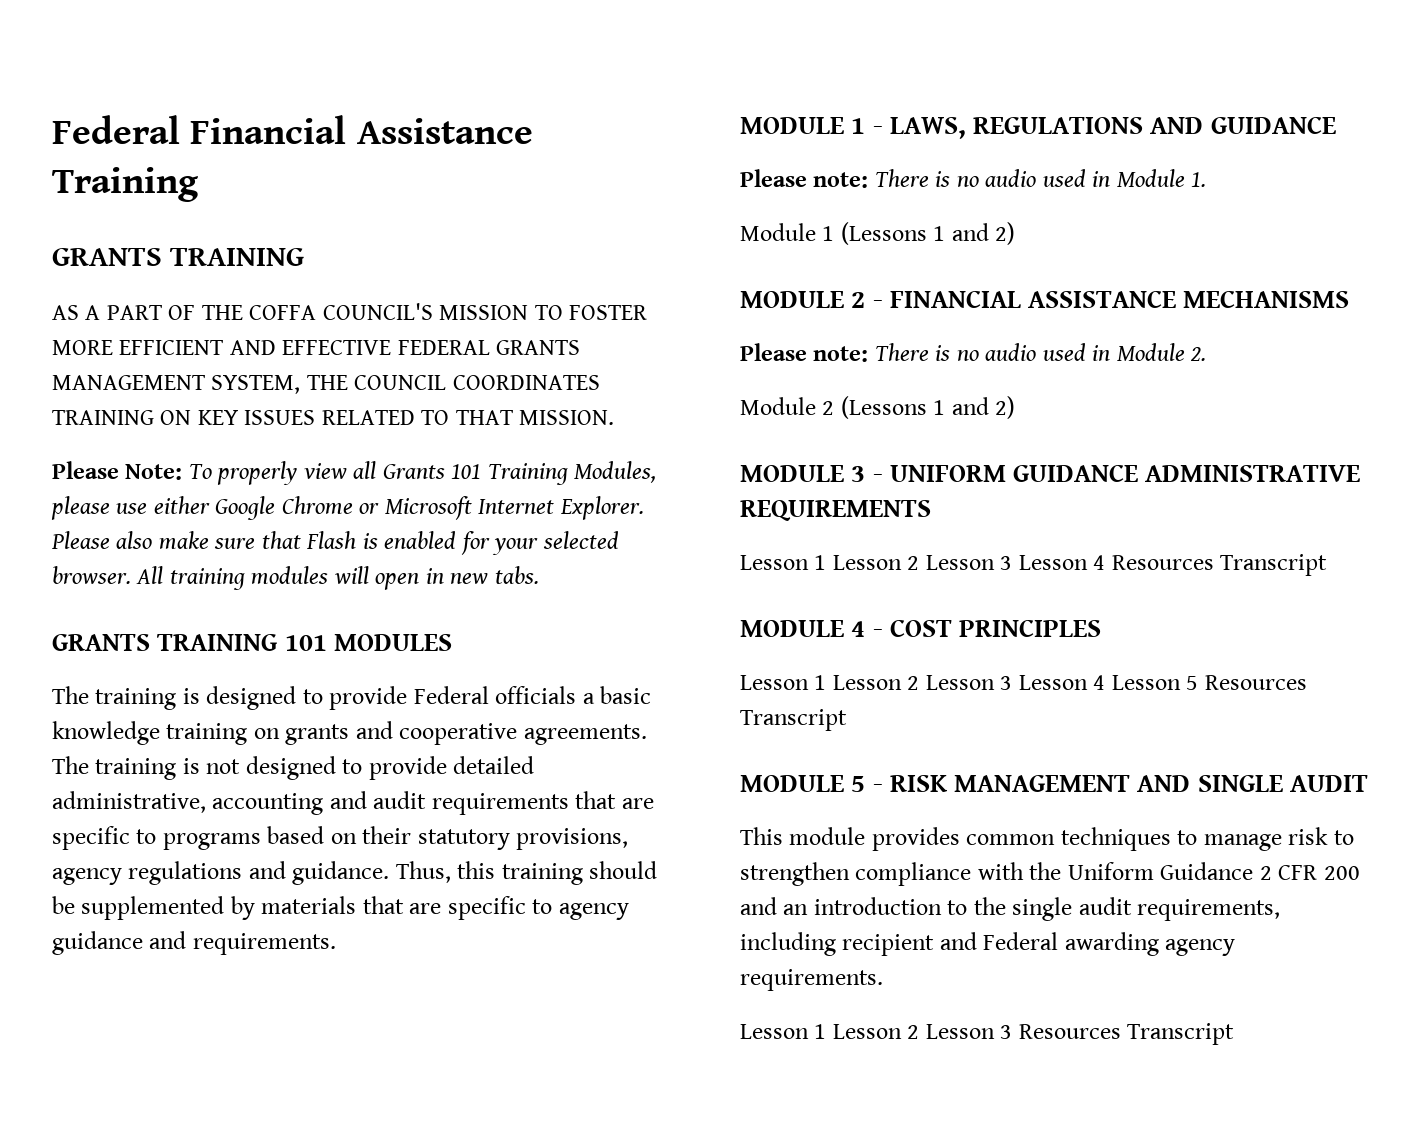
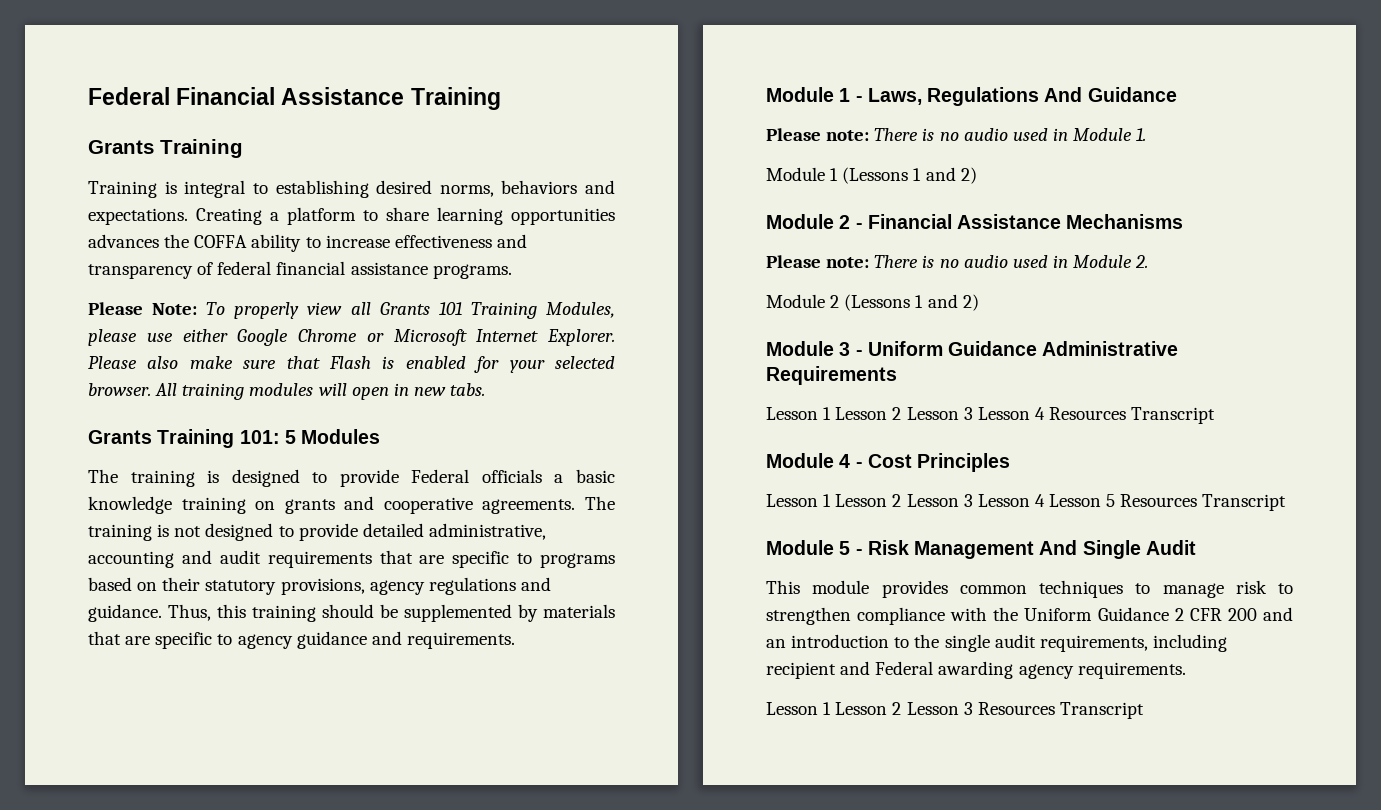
  Federal Financial Assistance Training
- GRANTS TRAINING
- AS A PART OF THE COFFA COUNCIL'S MISSION TO FOSTER MORE EFFICIENT AND EFFECTIVE FEDERAL GRANTS MANAGEMENT SYSTEM, THE COUNCIL COORDINATES TRAINING ON KEY ISSUES RELATED TO THAT MISSION.
+ Grants Training
+ Training is integral to establishing desired norms, behaviors and expectations. Creating a platform to share learning opportunities advances the COFFA ability to increase effectiveness and transparency of federal financial assistance programs.
- GRANTS TRAINING 101 MODULES
+ Grants Training 101: 5 Modules
- MODULE 1 - LAWS, REGULATIONS AND GUIDANCE
+ Module 1 - Laws, Regulations And Guidance
- MODULE 2 - FINANCIAL ASSISTANCE MECHANISMS
+ Module 2 - Financial Assistance Mechanisms
- MODULE 3 - UNIFORM GUIDANCE ADMINISTRATIVE REQUIREMENTS
+ Module 3 - Uniform Guidance Administrative Requirements
- MODULE 4 - COST PRINCIPLES
+ Module 4 - Cost Principles
- MODULE 5 - RISK MANAGEMENT AND SINGLE AUDIT
+ Module 5 - Risk Management And Single Audit

